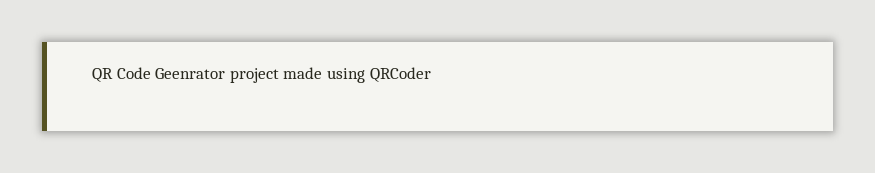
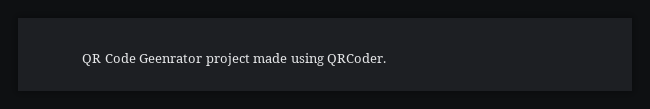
- QR Code Geenrator project made using QRCoder
+ QR Code Geenrator project made using QRCoder.

